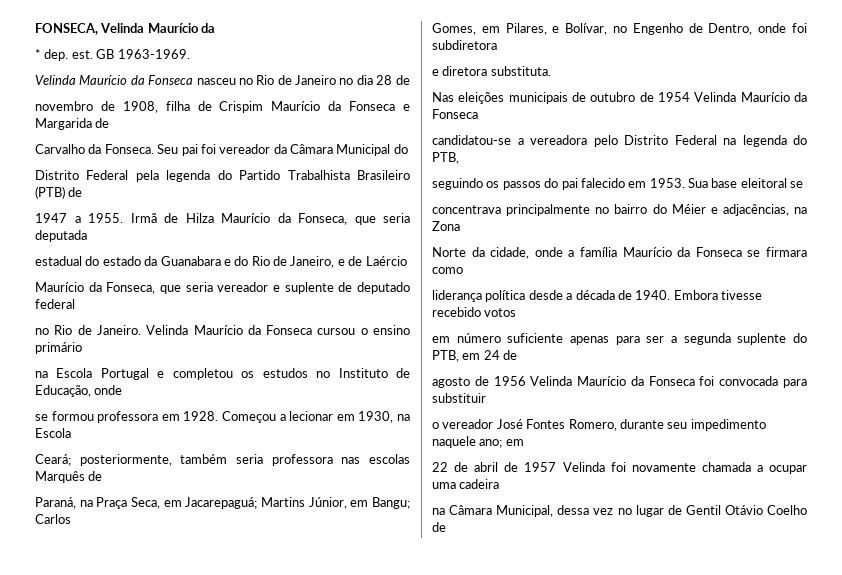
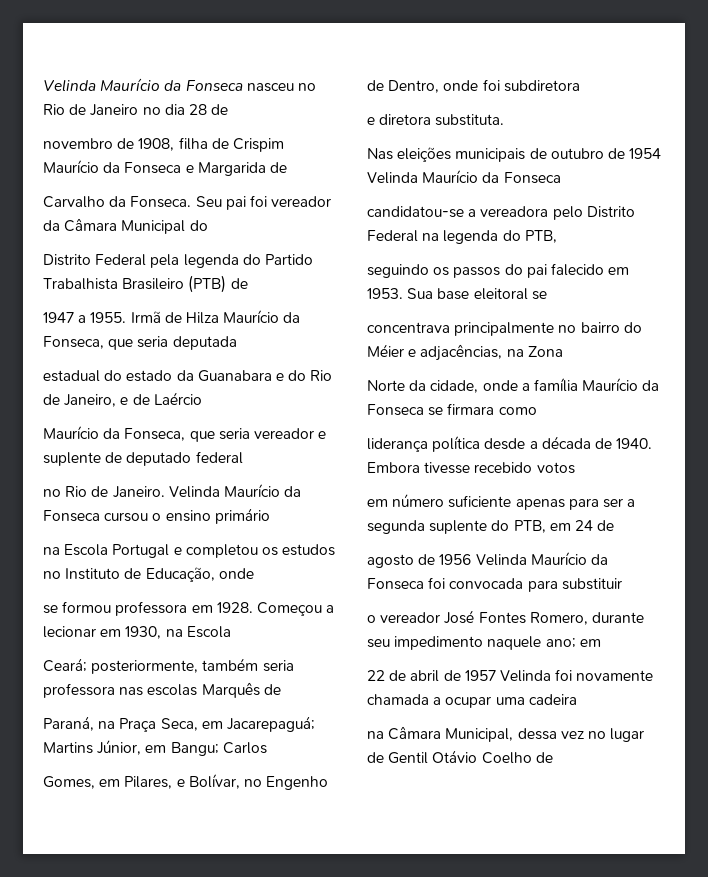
- FONSECA, Velinda Maurício da
- * dep. est. GB 1963-1969.

